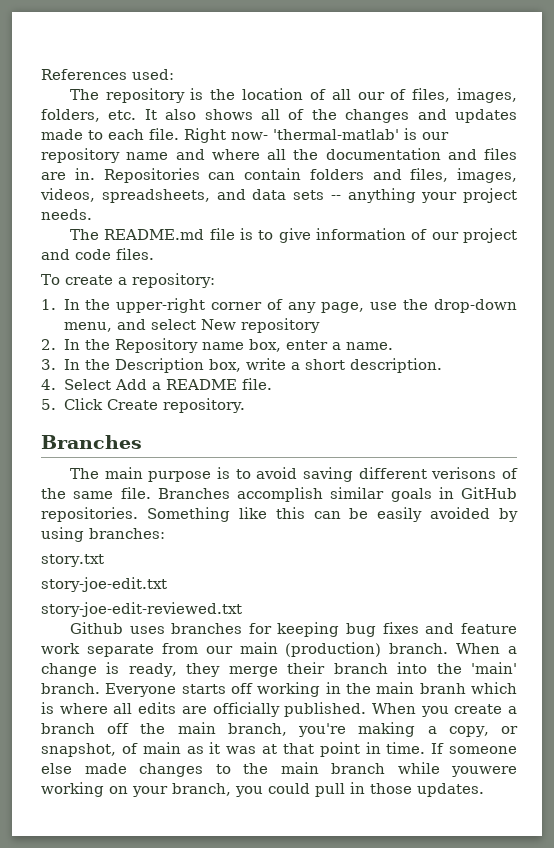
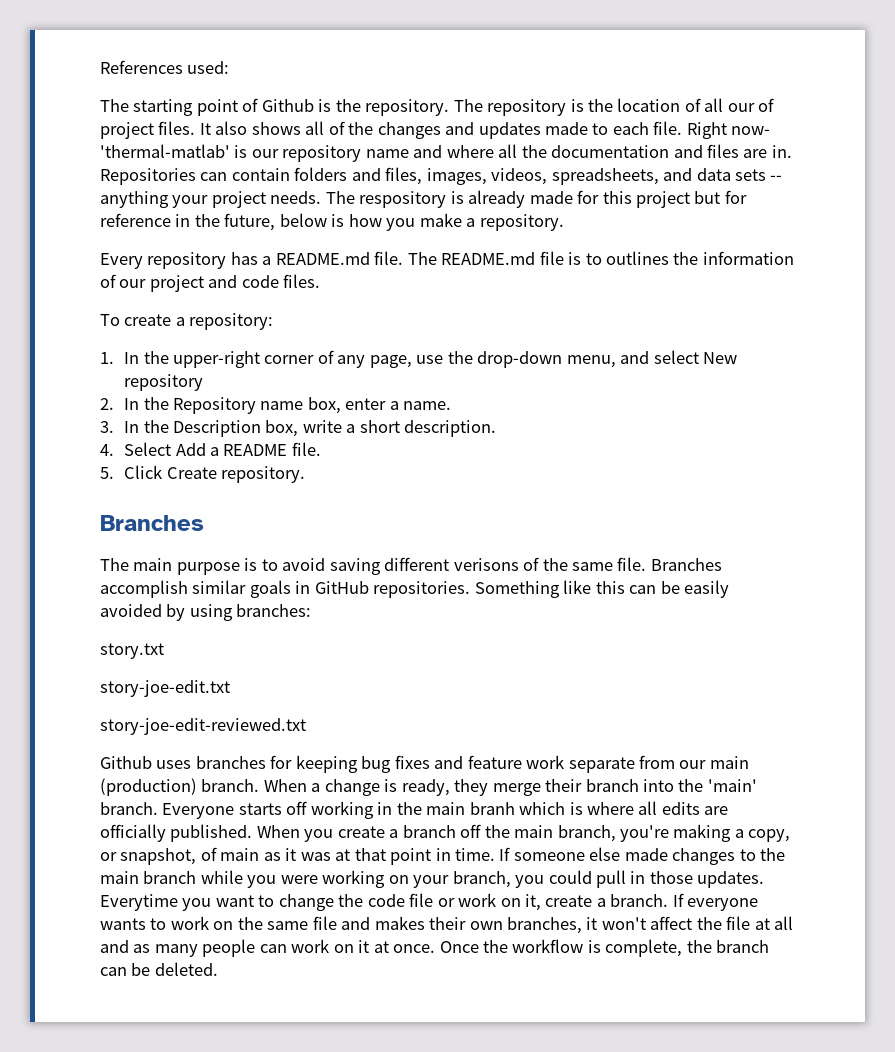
- The repository is the location of all our of files, images, folders, etc. It also shows all of the changes and updates made to each file.
+ The starting point of Github is the repository. The repository is the location of all our of project files. It also shows all of the changes and updates made to each file.
- Repositories can contain folders and files, images, videos, spreadsheets, and data sets -- anything your project needs.
- The README.md file is to give information of our project and code files.
+ Repositories can contain folders and files, images, videos, spreadsheets, and data sets -- anything your project needs. The respository is already made for this project but for reference in the future, below is how you make a repository.
+ Every repository has a README.md file. The README.md file is to outlines the information of our project and code files.
- If someone else made changes to the main branch while youwere working on your branch, you could pull in those updates.
+ If someone else made changes to the main branch while you were working on your branch, you could pull in those updates.
+ Everytime you want to change the code file or work on it, create a branch. If everyone wants to work on the same file and makes their own branches, it won't affect the file at all and as many people can work on it at once. Once the workflow is complete, the branch can be deleted.

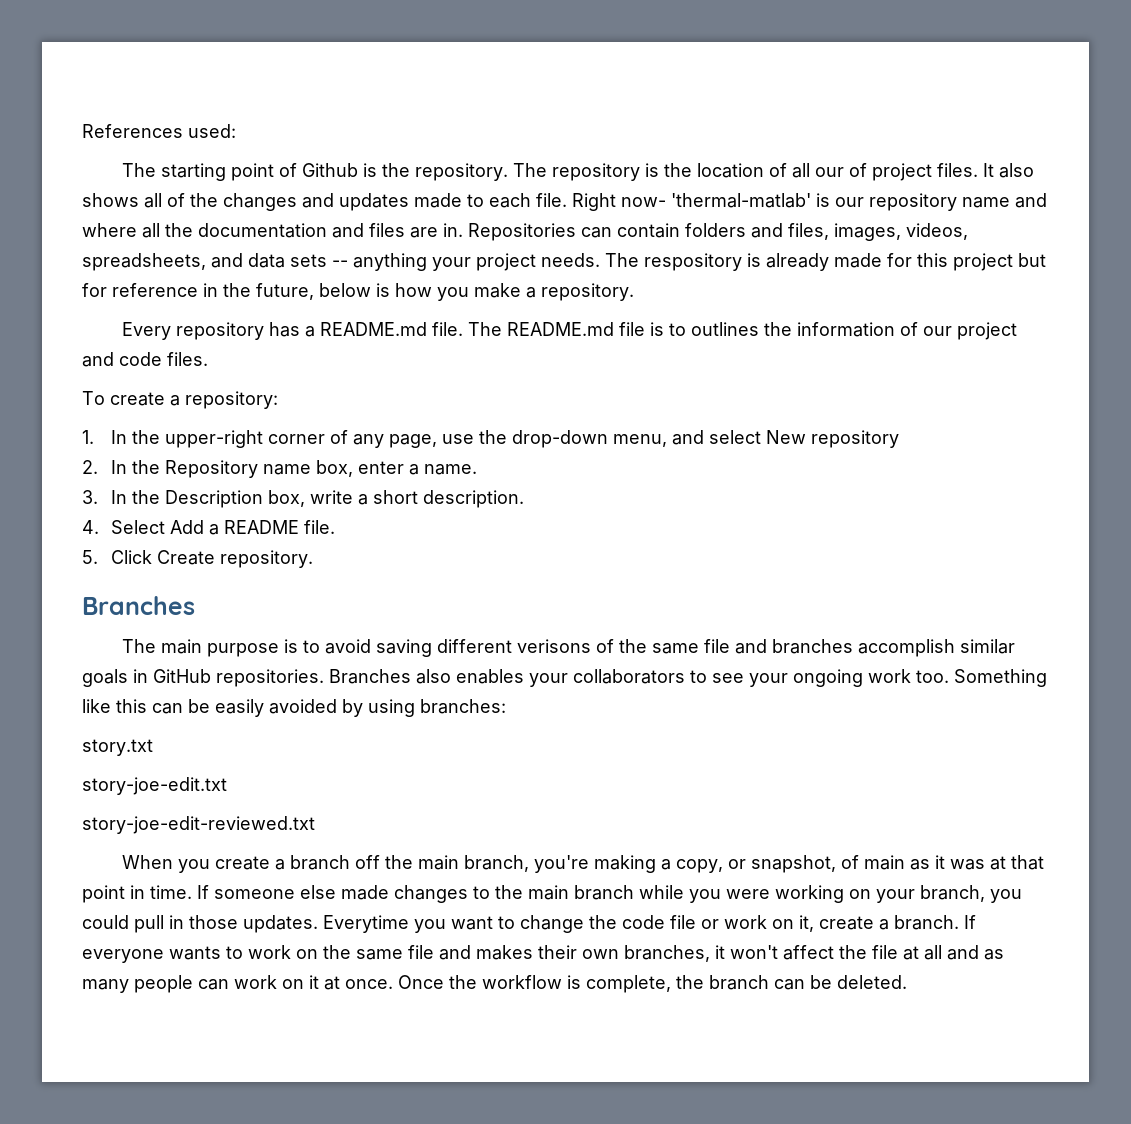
- The main purpose is to avoid saving different verisons of the same file. Branches accomplish similar goals in GitHub repositories.
+ The main purpose is to avoid saving different verisons of the same file and branches accomplish similar goals in GitHub repositories.
+ Branches also enables your collaborators to see your ongoing work too.
- Github uses branches for keeping bug fixes and feature work separate from our main (production) branch. When a change is ready, they merge their branch into the 'main' branch. Everyone starts off working in the main branh which is where all edits are officially published.

